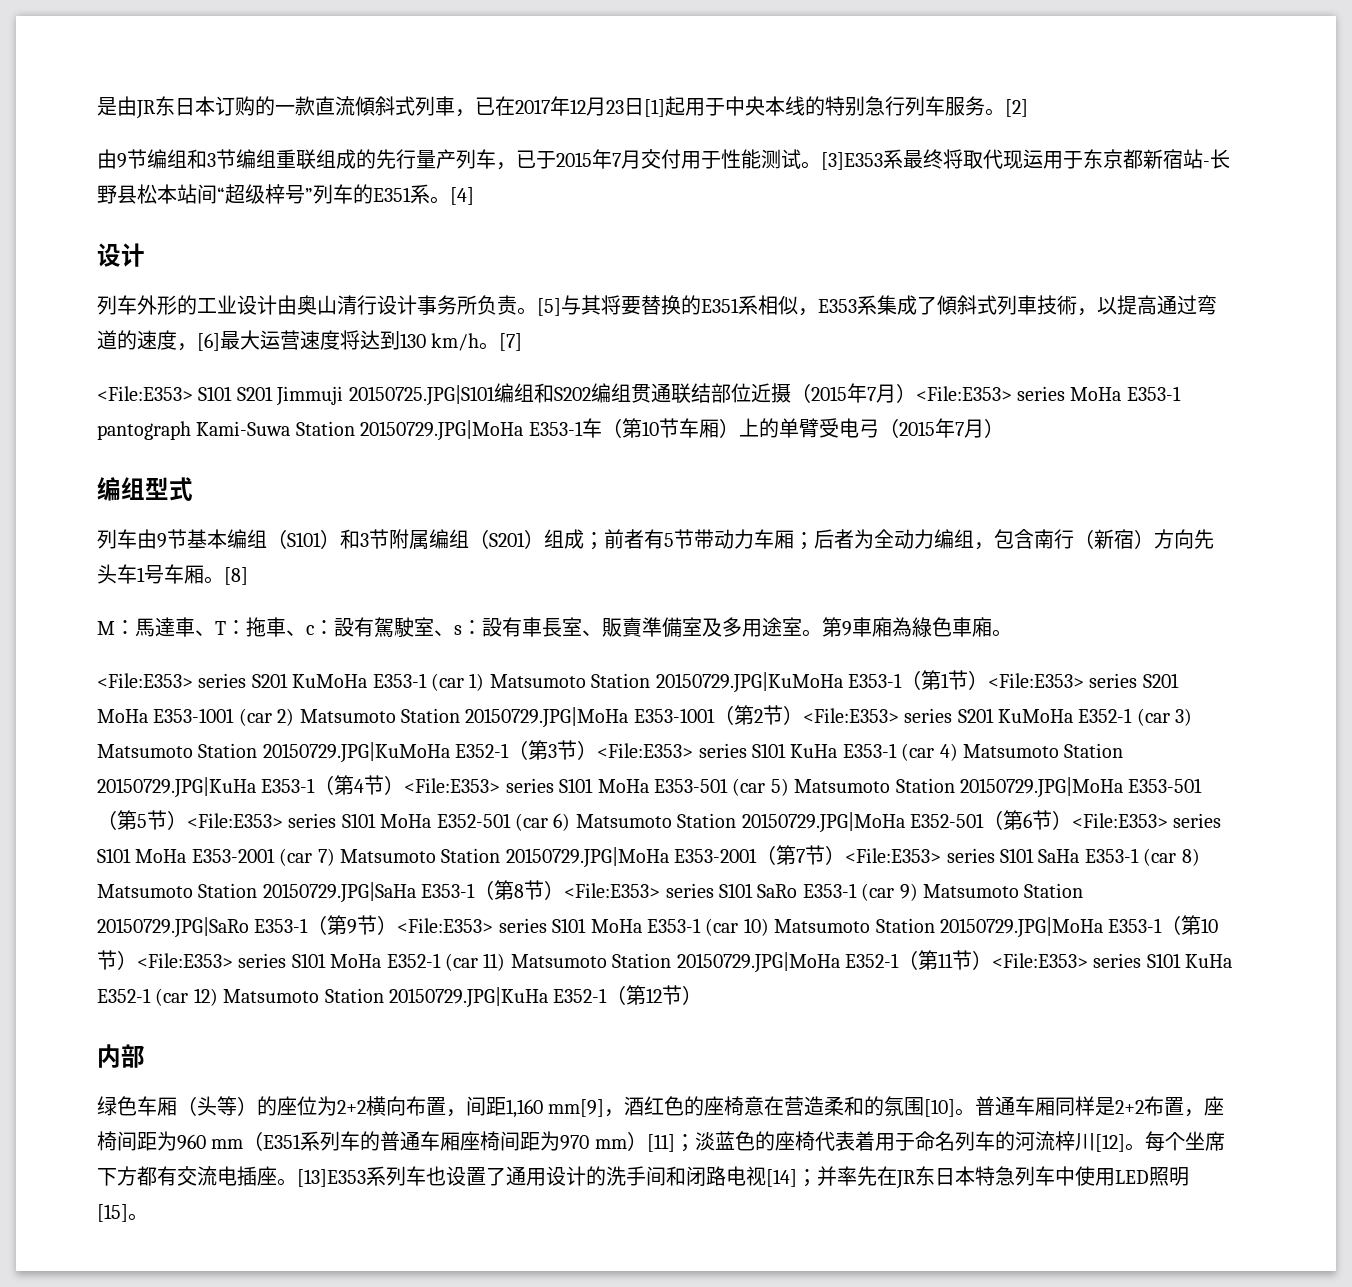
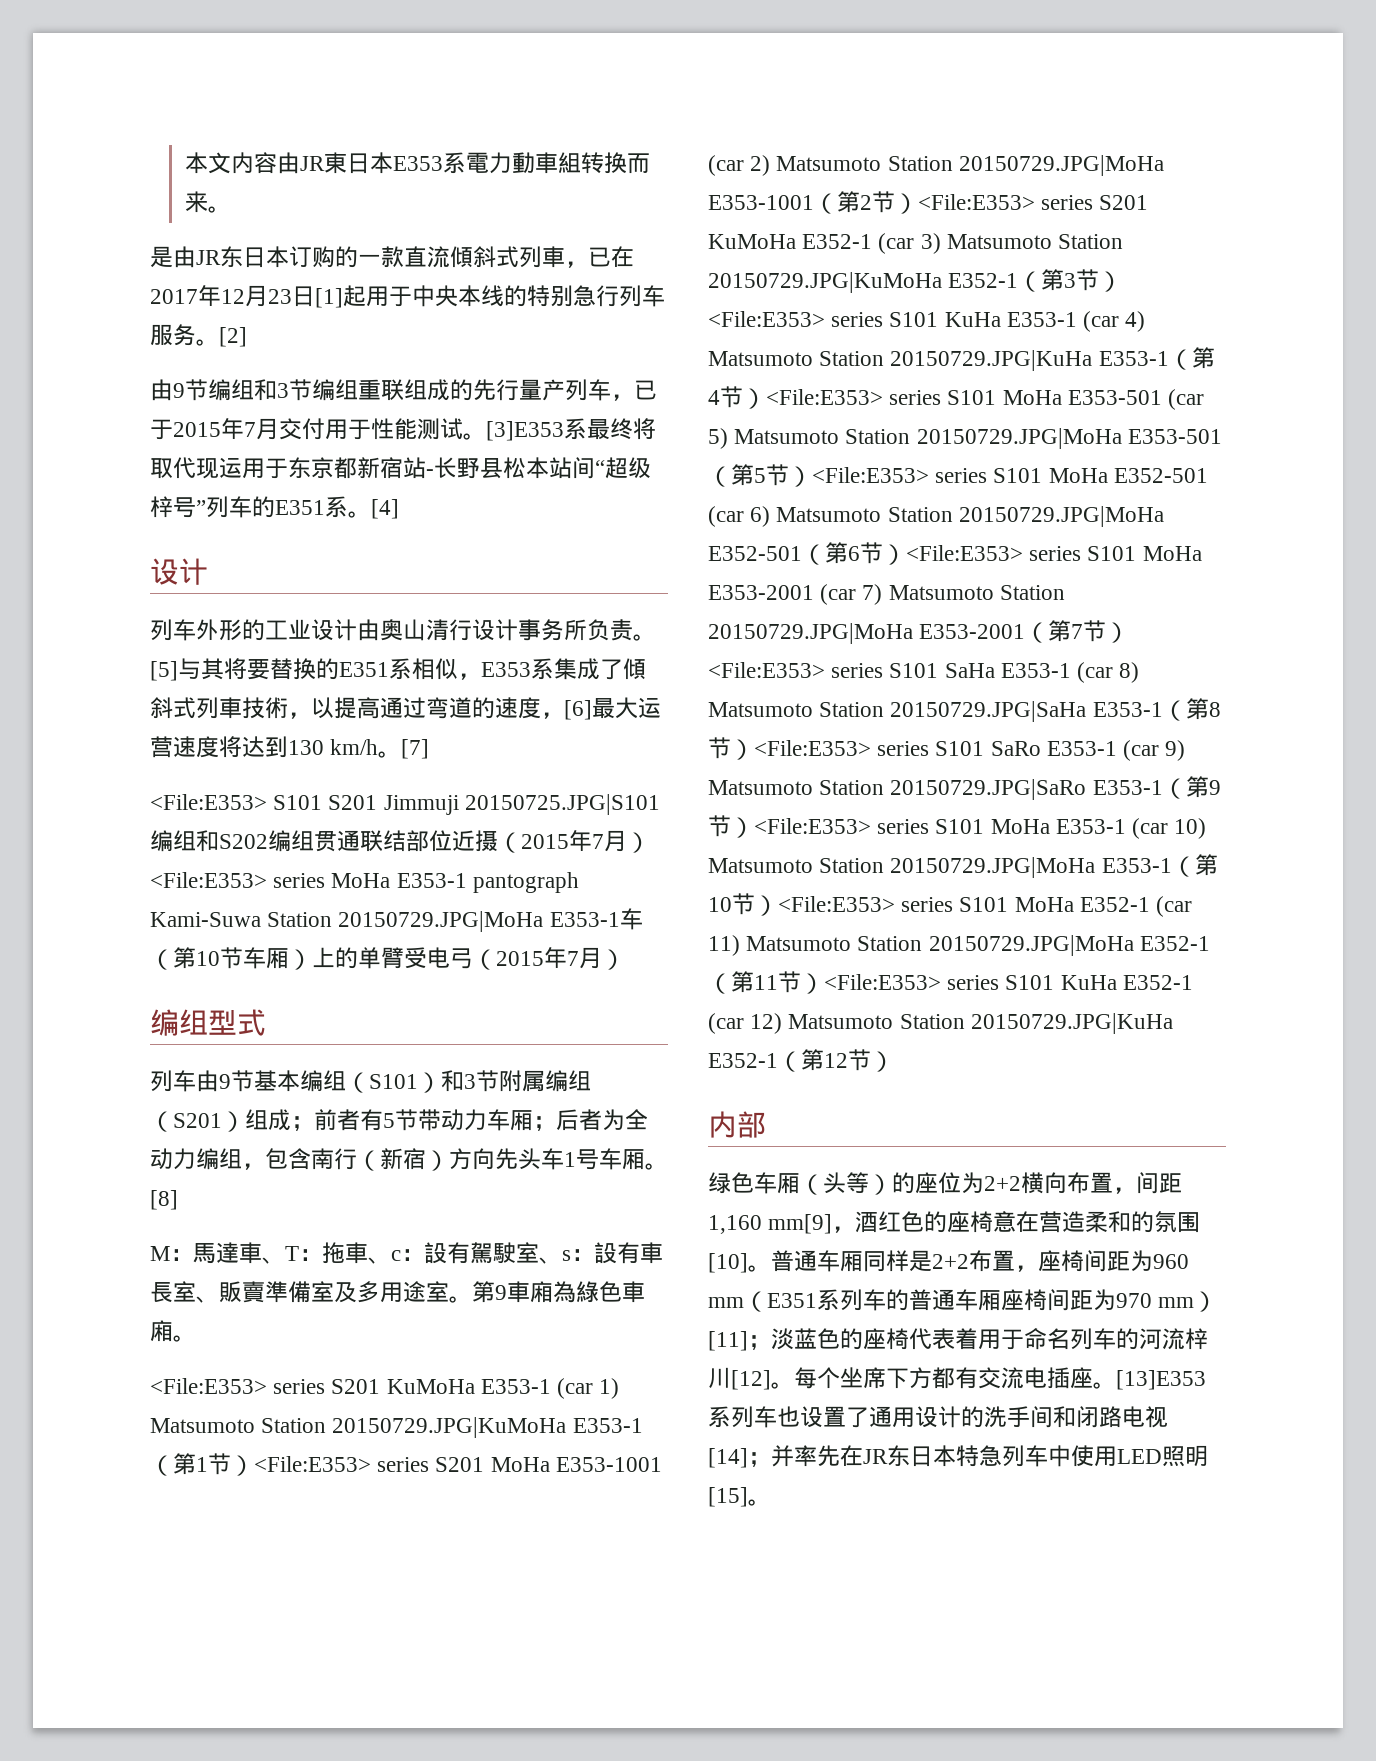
+ 本文内容由JR東日本E353系電力動車組转换而来。

